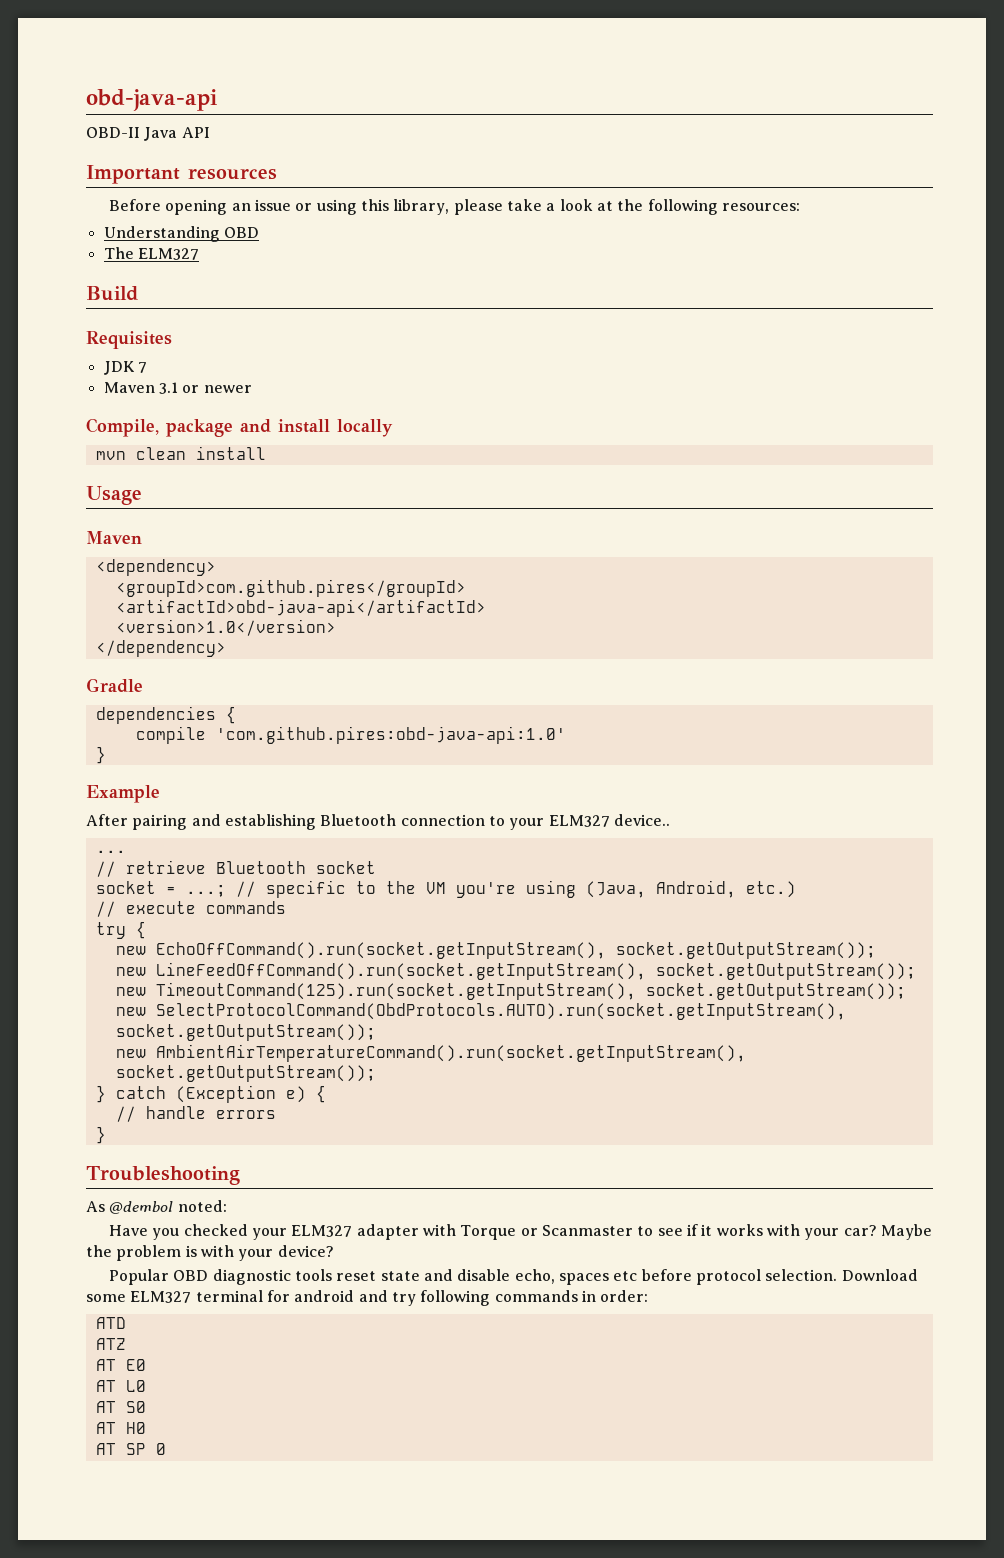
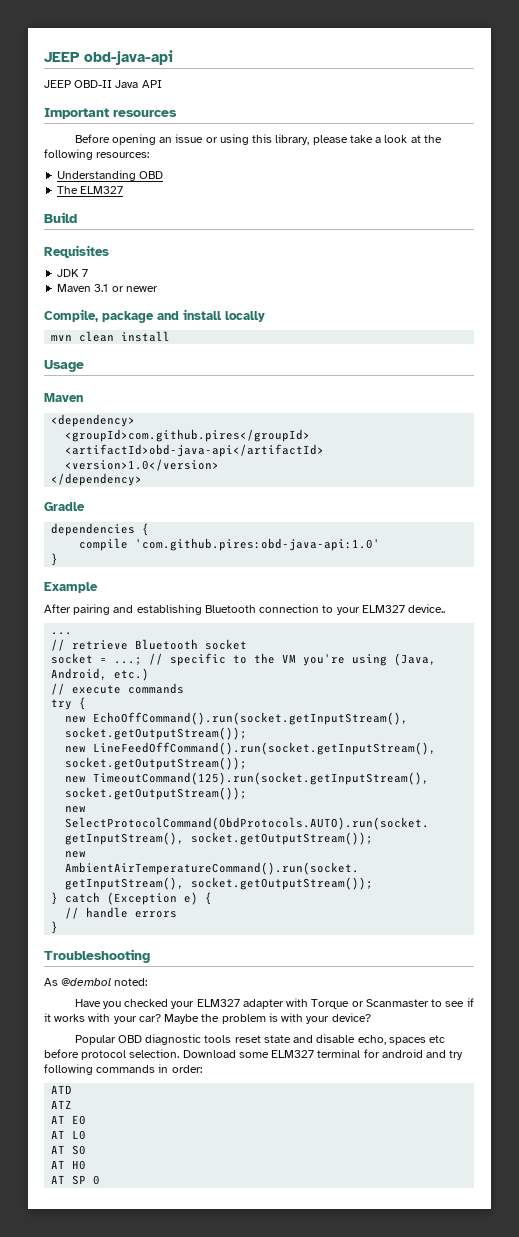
- obd-java-api
+ JEEP obd-java-api
- OBD-II Java API
+ JEEP OBD-II Java API

